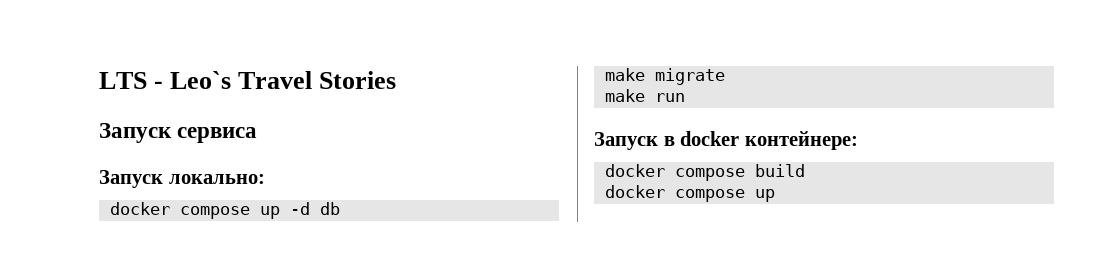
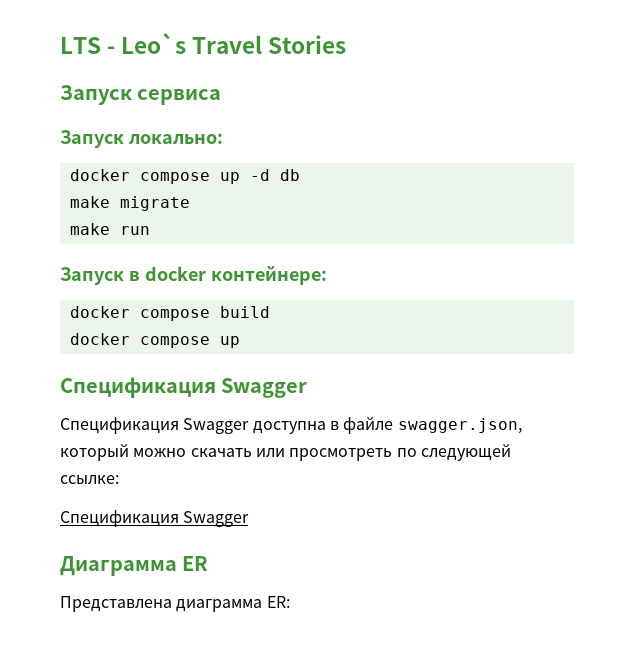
  docker compose build
  docker compose up
+ Спецификация Swagger
+ Спецификация Swagger доступна в файле swagger.json, который можно скачать или просмотреть по следующей ссылке:
+ Спецификация Swagger
+ Диаграмма ER
+ Представлена диаграмма ER:

